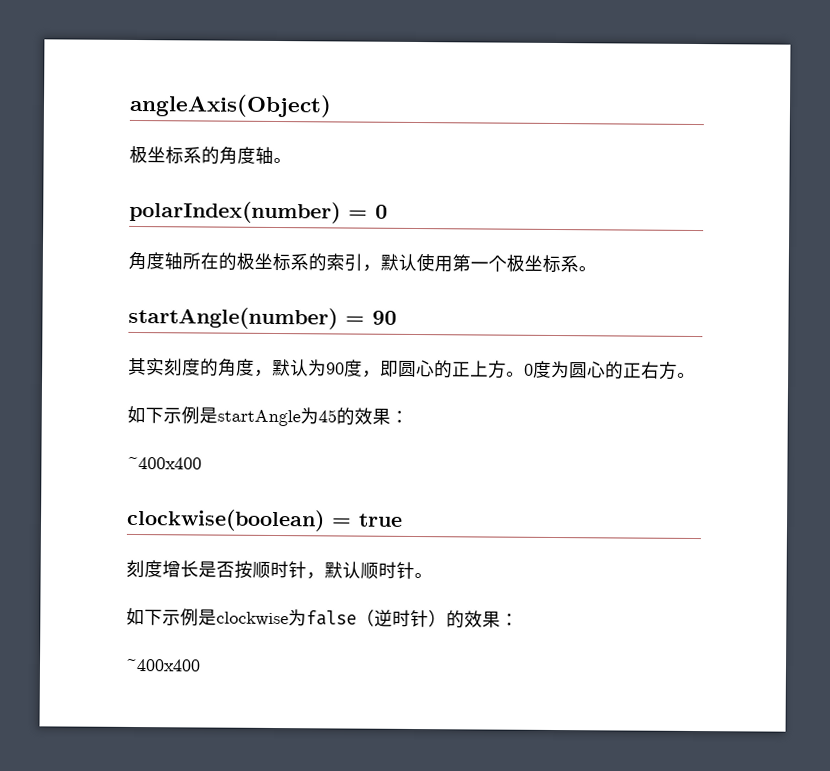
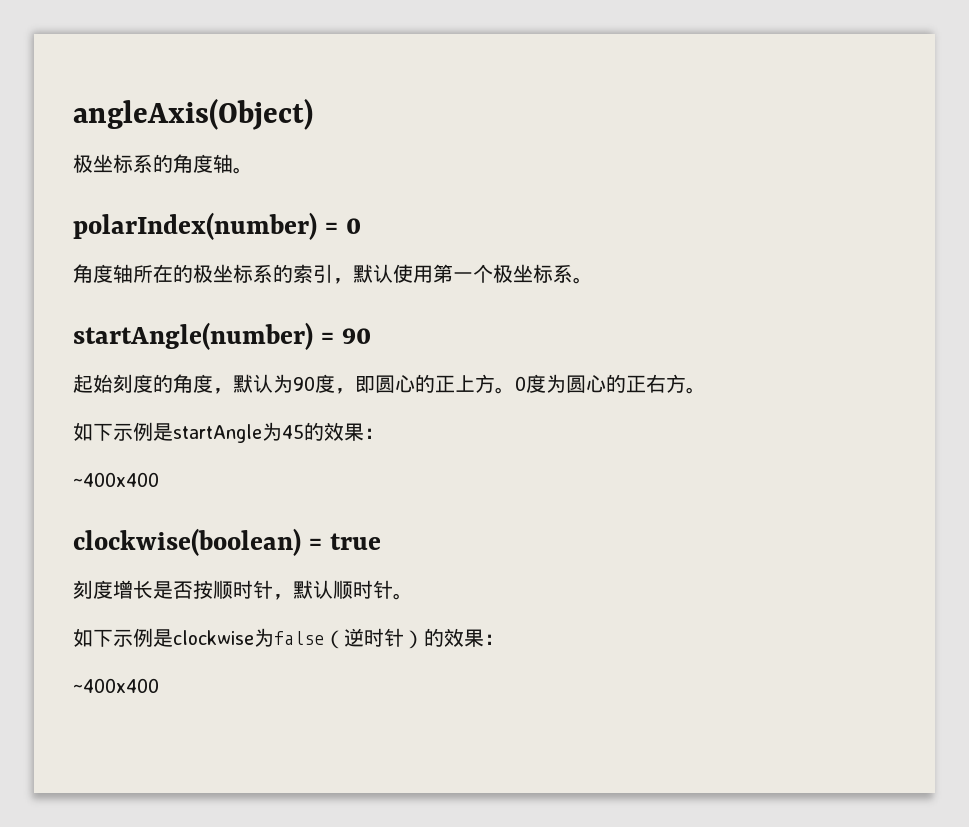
- 其实刻度的角度，默认为90度，即圆心的正上方。
+ 起始刻度的角度，默认为90度，即圆心的正上方。

